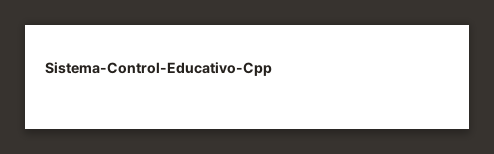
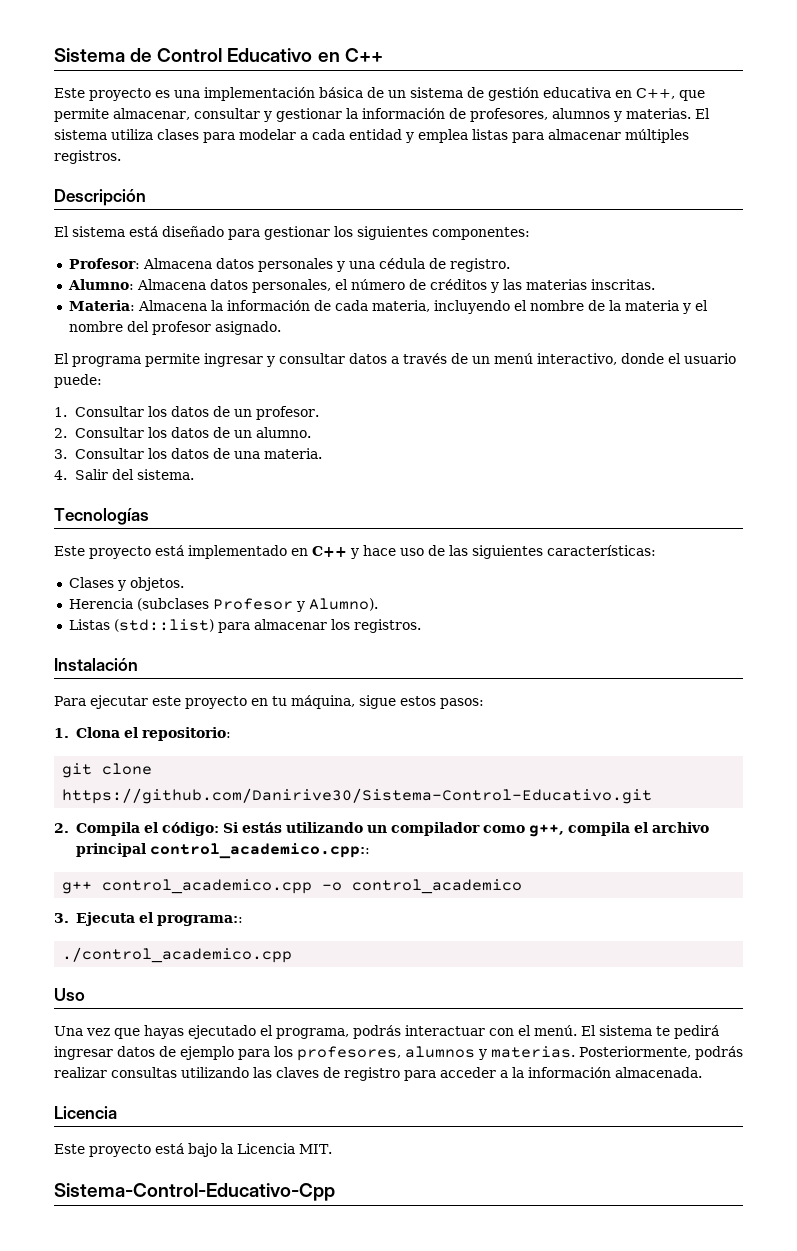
+ Sistema de Control Educativo en C++
+ Este proyecto es una implementación básica de un sistema de gestión educativa en C++, que permite almacenar, consultar y gestionar la información de profesores, alumnos y materias. El sistema utiliza clases para modelar a cada entidad y emplea listas para almacenar múltiples registros.
+ Descripción
+ El sistema está diseñado para gestionar los siguientes componentes:
+ Profesor: Almacena datos personales y una cédula de registro.
+ Alumno: Almacena datos personales, el número de créditos y las materias inscritas.
+ Materia: Almacena la información de cada materia, incluyendo el nombre de la materia y el nombre del profesor asignado.
+ El programa permite ingresar y consultar datos a través de un menú interactivo, donde el usuario puede:
+ 1. Consultar los datos de un profesor.
+ 2. Consultar los datos de un alumno.
+ 3. Consultar los datos de una materia.
+ 4. Salir del sistema.
+ Tecnologías
+ Este proyecto está implementado en C++ y hace uso de las siguientes características:
+ Clases y objetos.
+ Herencia (subclases Profesor y Alumno).
+ Listas (std::list) para almacenar los registros.
+ Instalación
+ Para ejecutar este proyecto en tu máquina, sigue estos pasos:
+ 1. Clona el repositorio:
+ git clone https://github.com/Danirive30/Sistema-Control-Educativo.git
+ 2. Compila el código: Si estás utilizando un compilador como g++, compila el archivo principal control_academico.cpp::
+ g++ control_academico.cpp -o control_academico
+ 3. Ejecuta el programa::
+ ./control_academico.cpp
+ Uso
+ Una vez que hayas ejecutado el programa, podrás interactuar con el menú. El sistema te pedirá ingresar datos de ejemplo para los profesores, alumnos y materias. Posteriormente, podrás realizar consultas utilizando las claves de registro para acceder a la información almacenada.
+ Licencia
+ Este proyecto está bajo la Licencia MIT.

